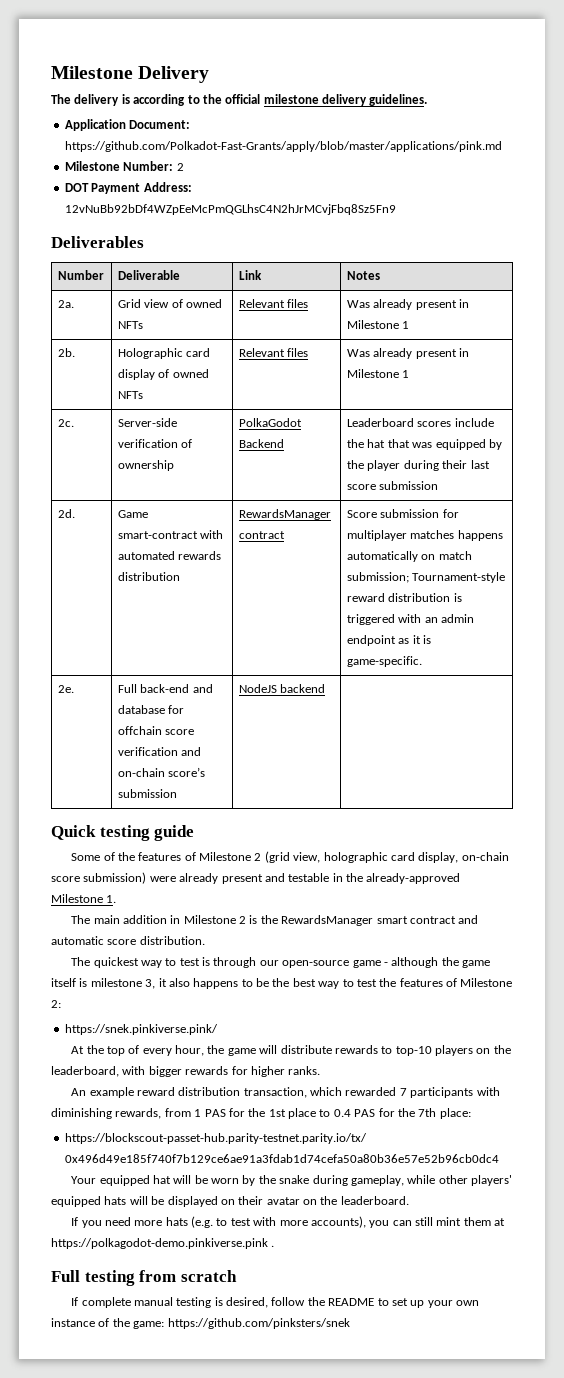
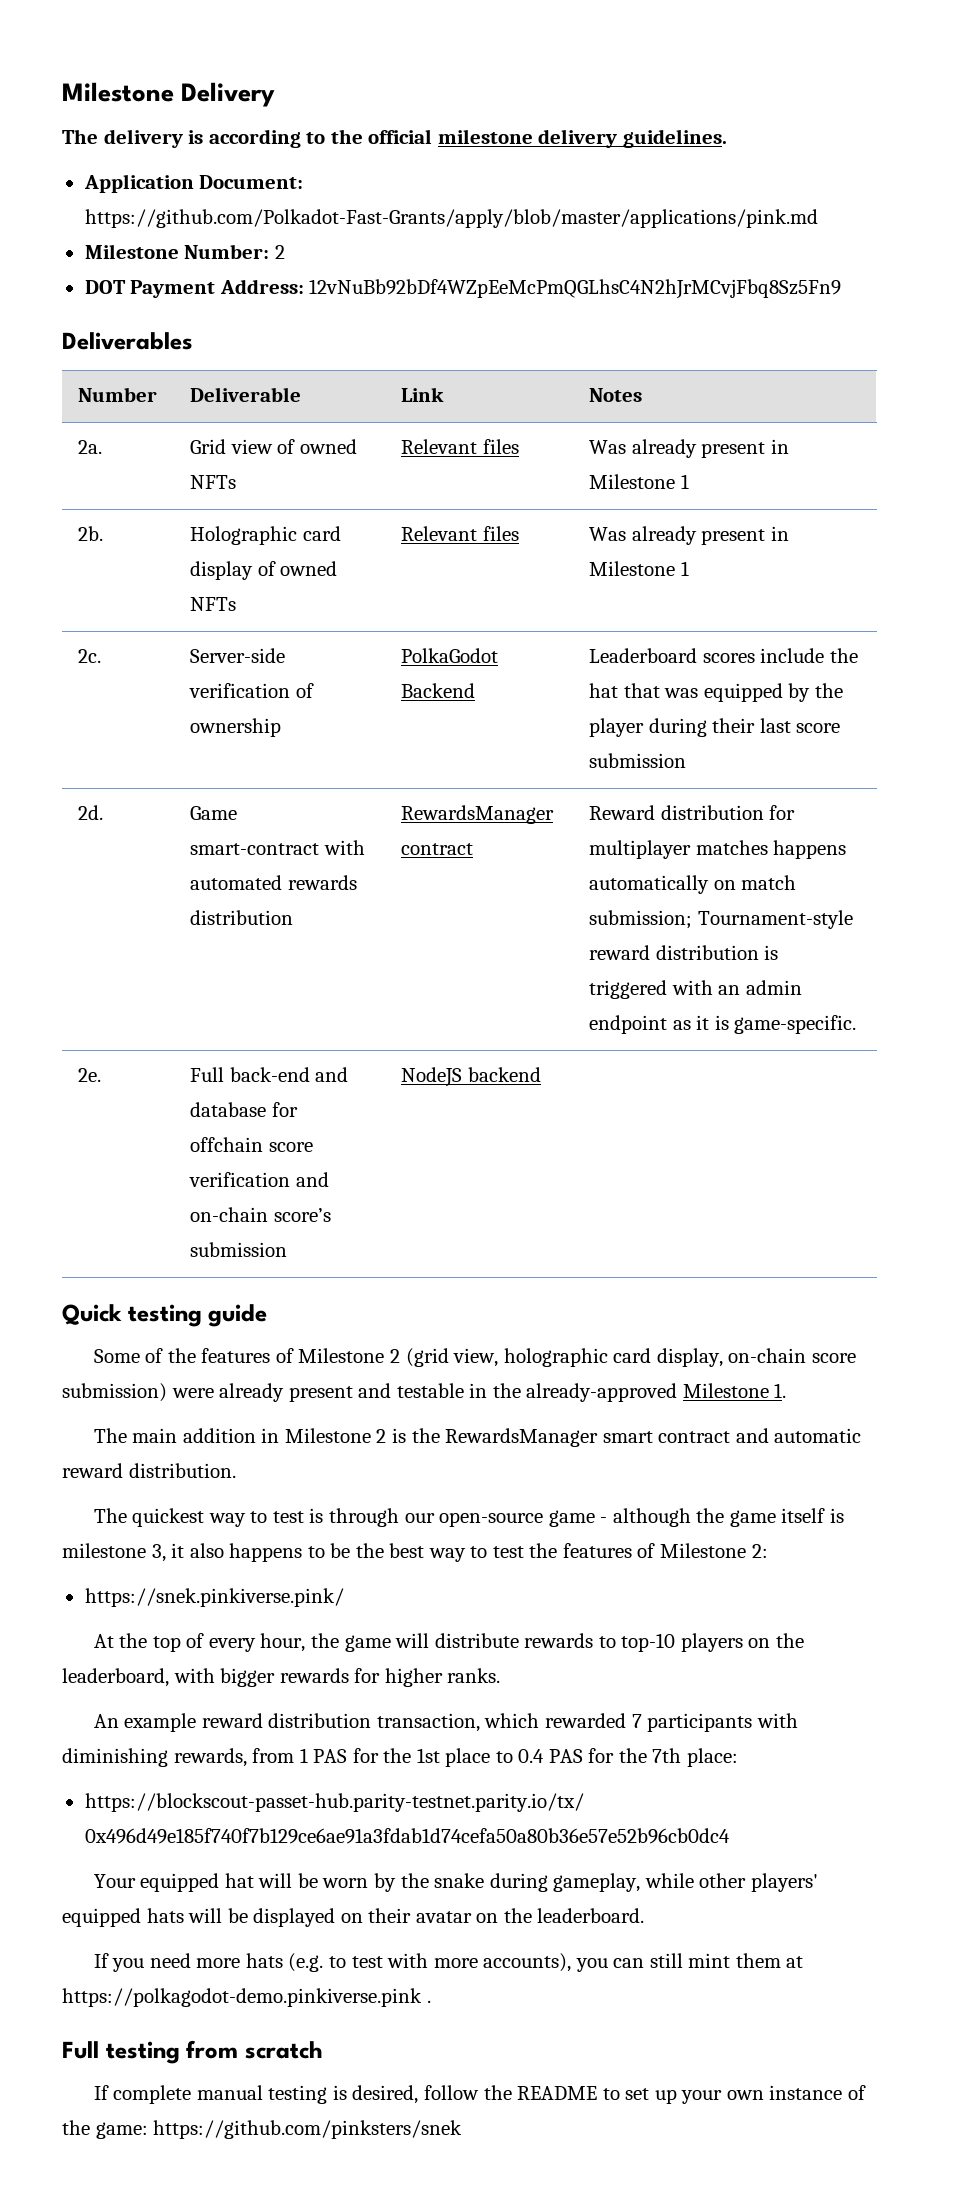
- 2d. | Game smart-contract with automated rewards distribution | RewardsManager contract | Score submission for multiplayer matches happens automatically on match submission; Tournament-style reward distribution is triggered with an admin endpoint as it is game-specific.
+ 2d. | Game smart-contract with automated rewards distribution | RewardsManager contract | Reward distribution for multiplayer matches happens automatically on match submission; Tournament-style reward distribution is triggered with an admin endpoint as it is game-specific.
- The main addition in Milestone 2 is the RewardsManager smart contract and automatic score distribution.
+ The main addition in Milestone 2 is the RewardsManager smart contract and automatic reward distribution.

